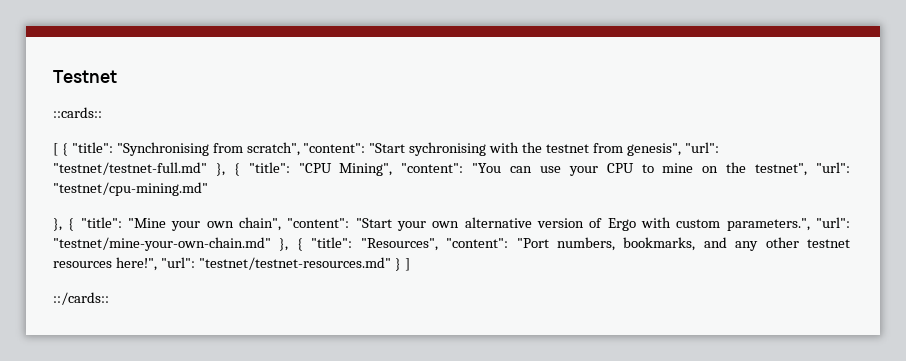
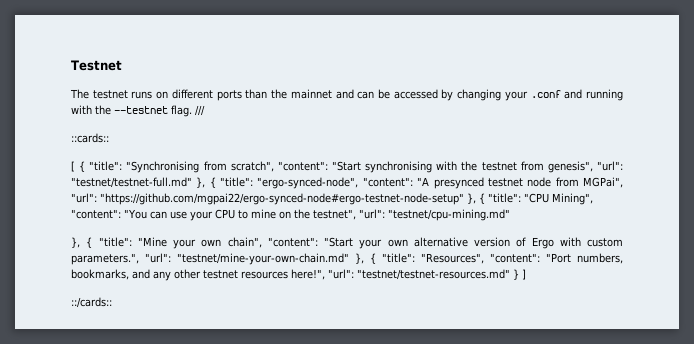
+ The testnet runs on different ports than the mainnet and can be accessed by changing your .conf and running with the --testnet flag. ///
- [ { "title": "Synchronising from scratch", "content": "Start sychronising with the testnet from genesis", "url": "testnet/testnet-full.md" }, { "title": "CPU Mining", "content": "You can use your CPU to mine on the testnet", "url": "testnet/cpu-mining.md"
+ [ { "title": "Synchronising from scratch", "content": "Start synchronising with the testnet from genesis", "url": "testnet/testnet-full.md" }, { "title": "ergo-synced-node", "content": "A presynced testnet node from MGPai", "url": "https://github.com/mgpai22/ergo-synced-node#ergo-testnet-node-setup" }, { "title": "CPU Mining", "content": "You can use your CPU to mine on the testnet", "url": "testnet/cpu-mining.md"

